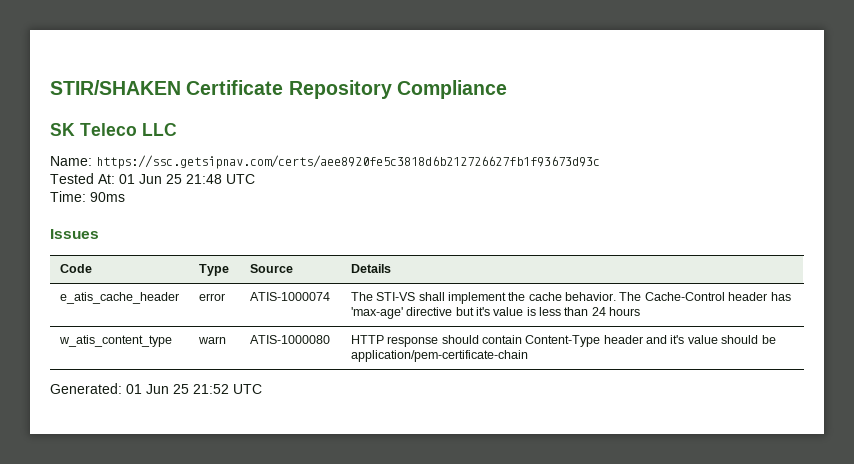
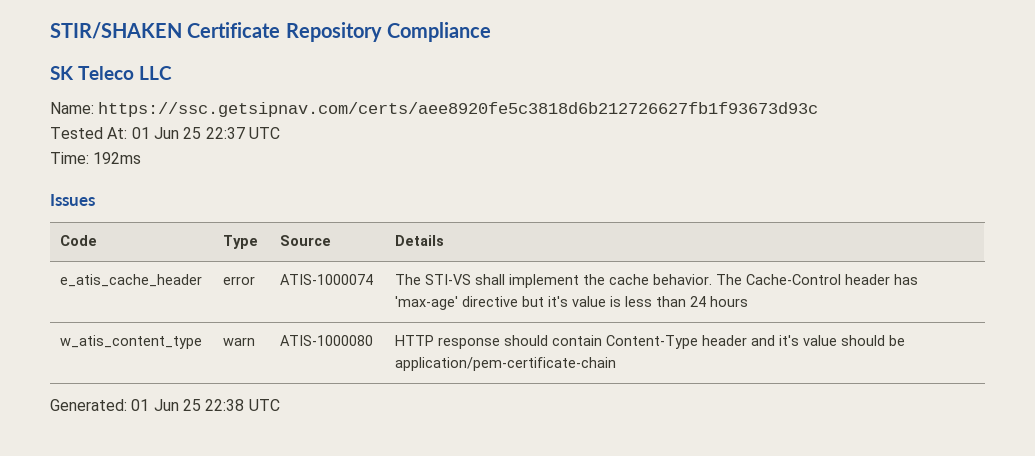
- Tested At: 01 Jun 25 21:48 UTC
+ Tested At: 01 Jun 25 22:37 UTC
- Time: 90ms
+ Time: 192ms
- Generated: 01 Jun 25 21:52 UTC
+ Generated: 01 Jun 25 22:38 UTC

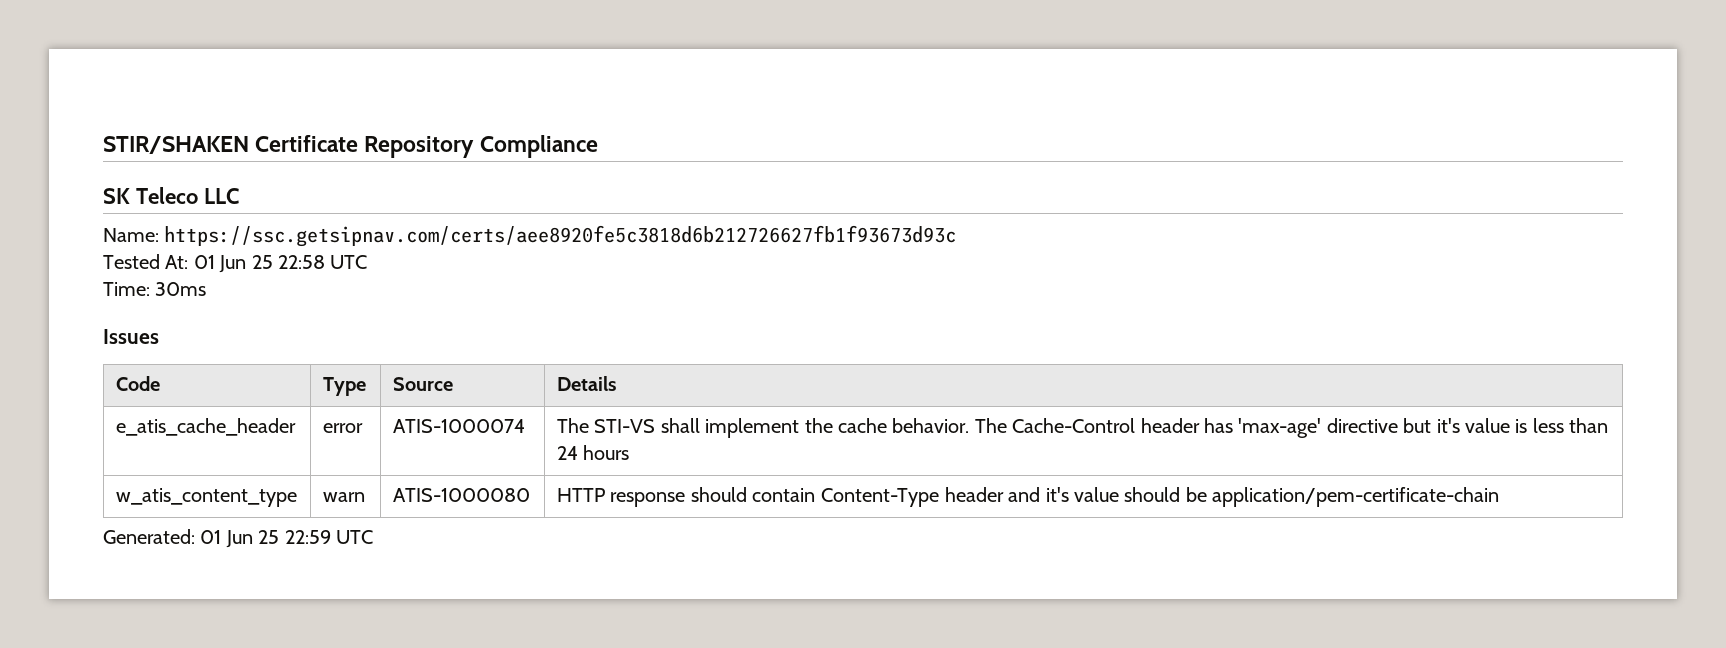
- Tested At: 01 Jun 25 22:37 UTC
+ Tested At: 01 Jun 25 22:58 UTC
- Time: 192ms
+ Time: 30ms
- Generated: 01 Jun 25 22:38 UTC
+ Generated: 01 Jun 25 22:59 UTC

